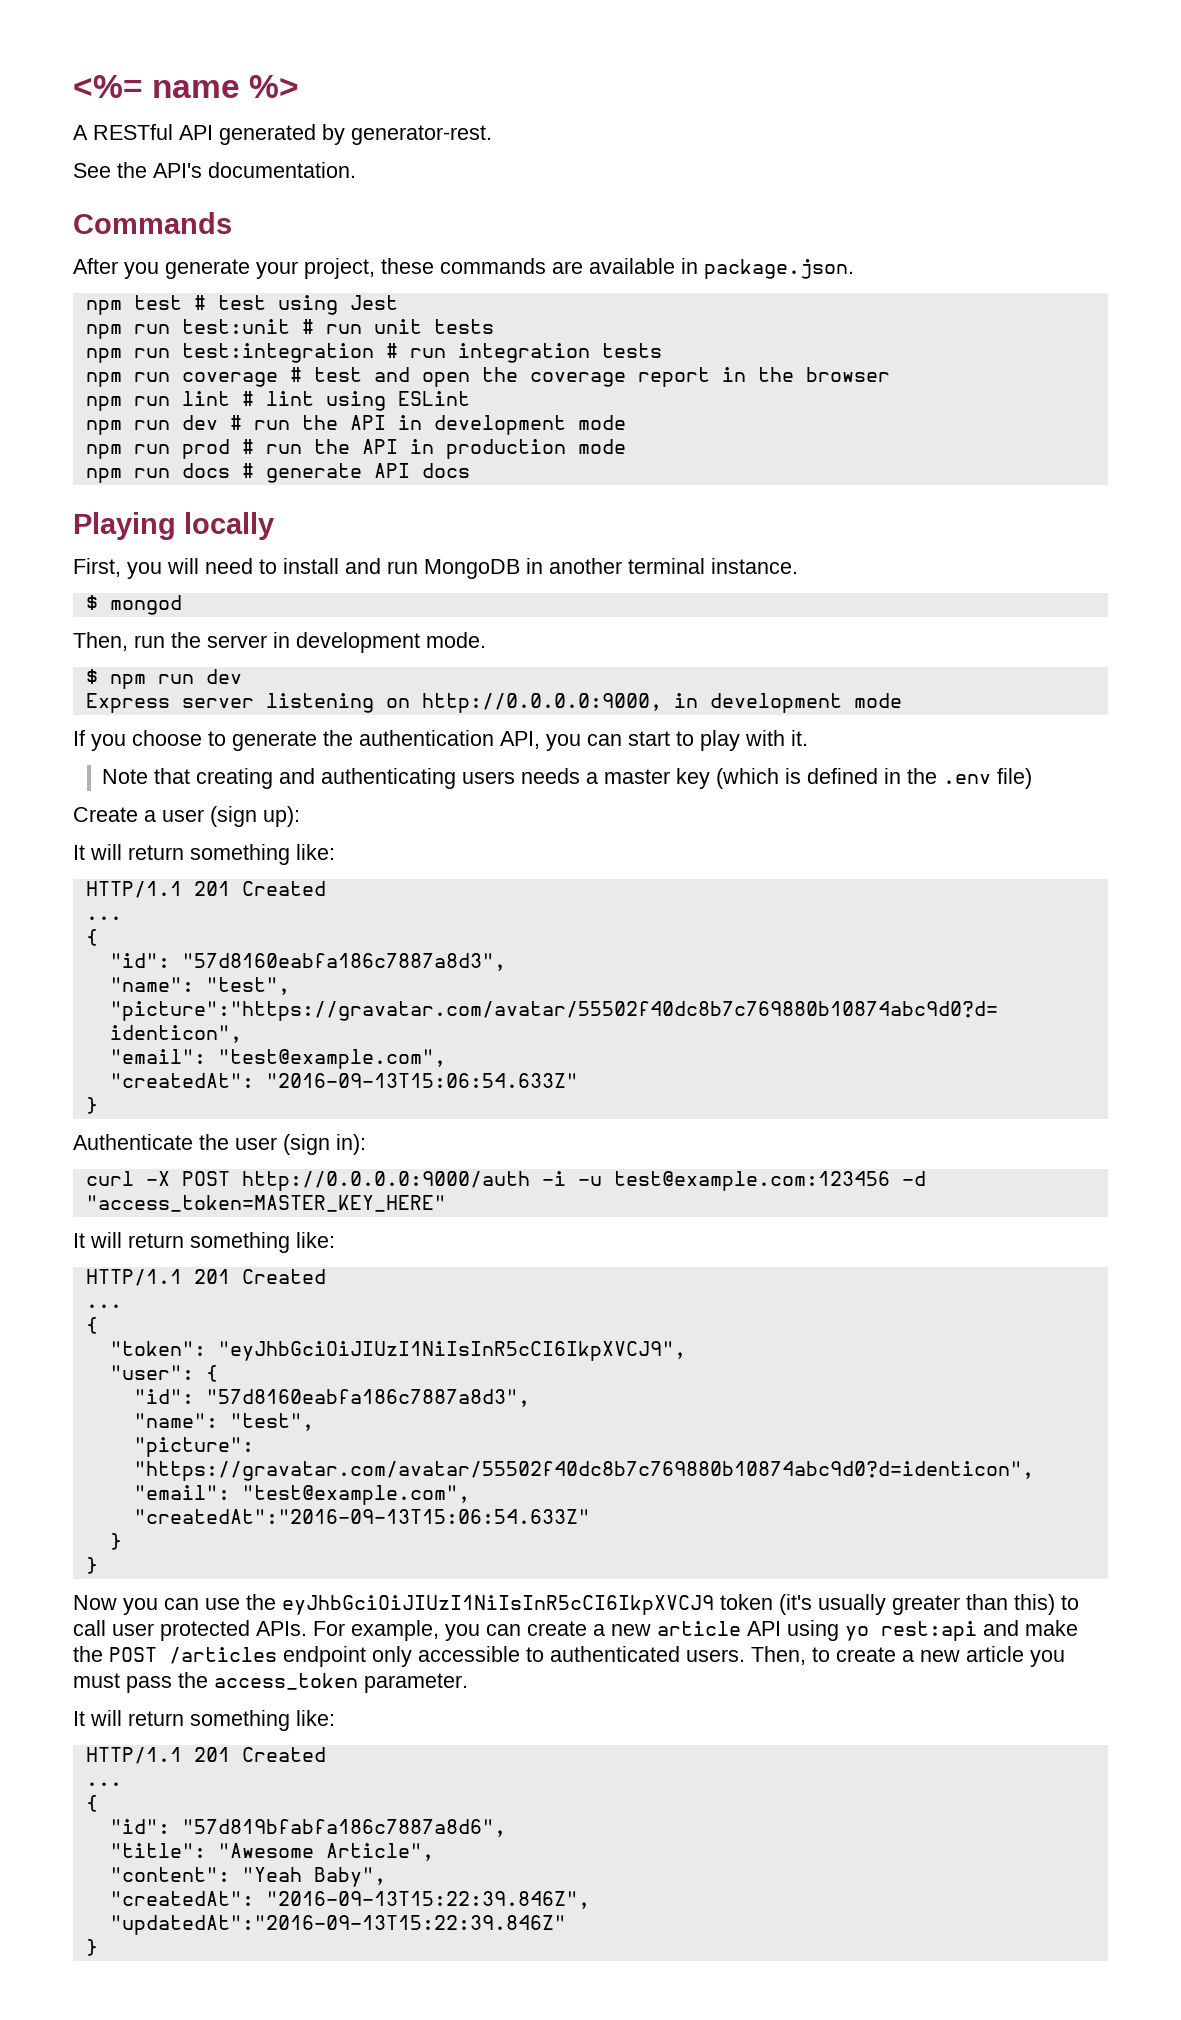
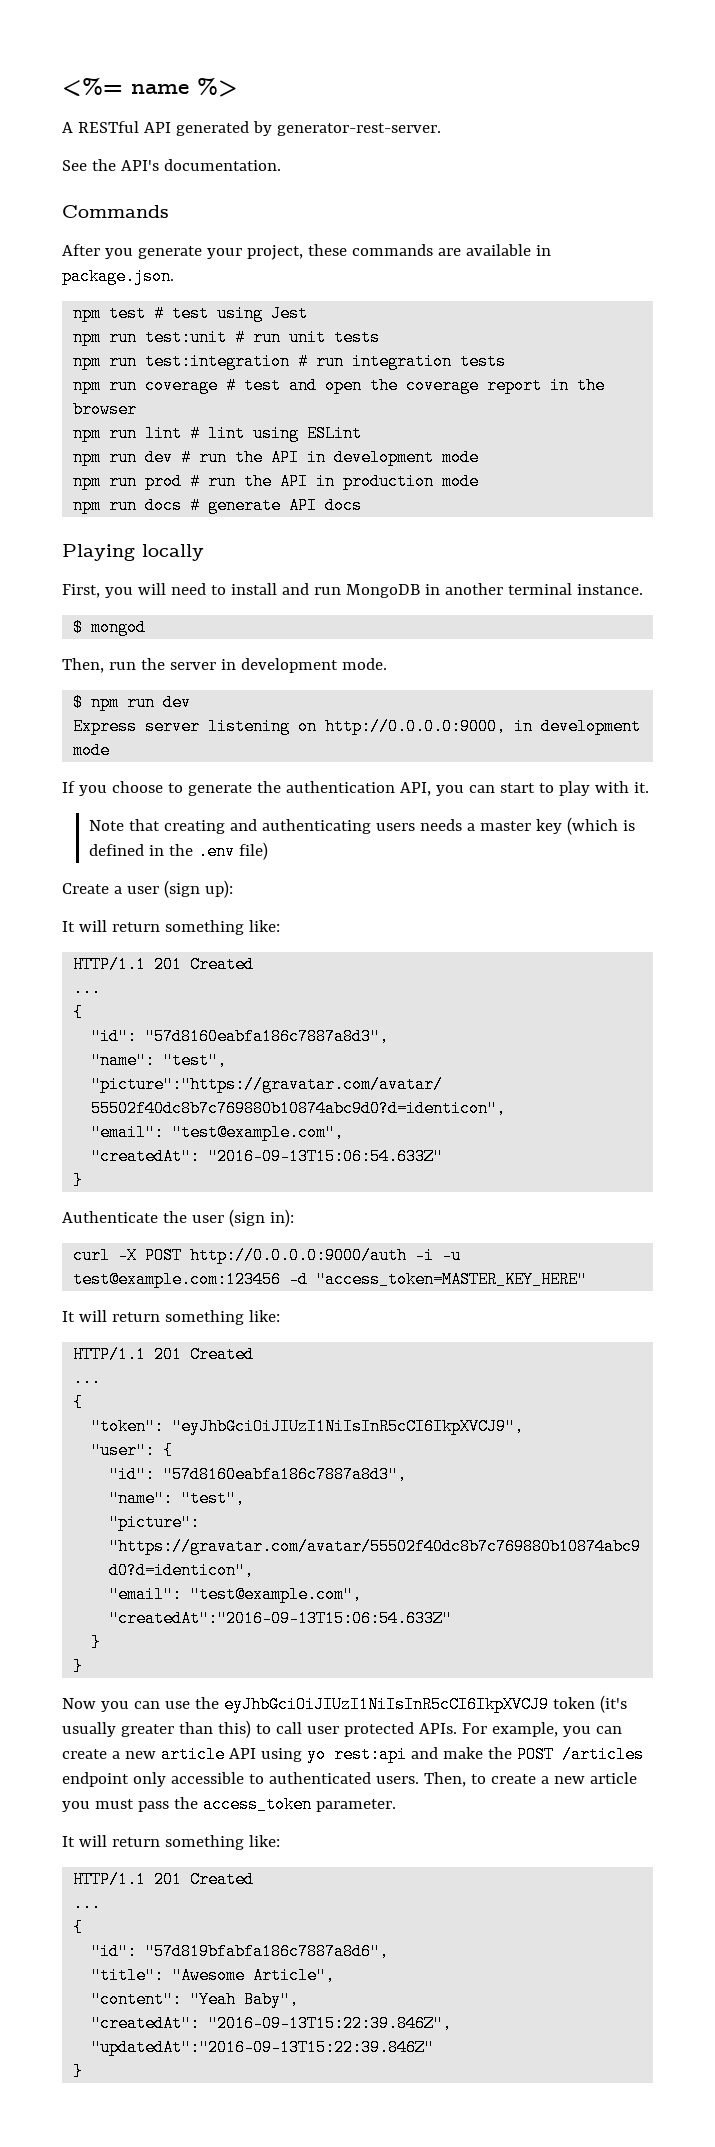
- A RESTful API generated by generator-rest.
+ A RESTful API generated by generator-rest-server.

